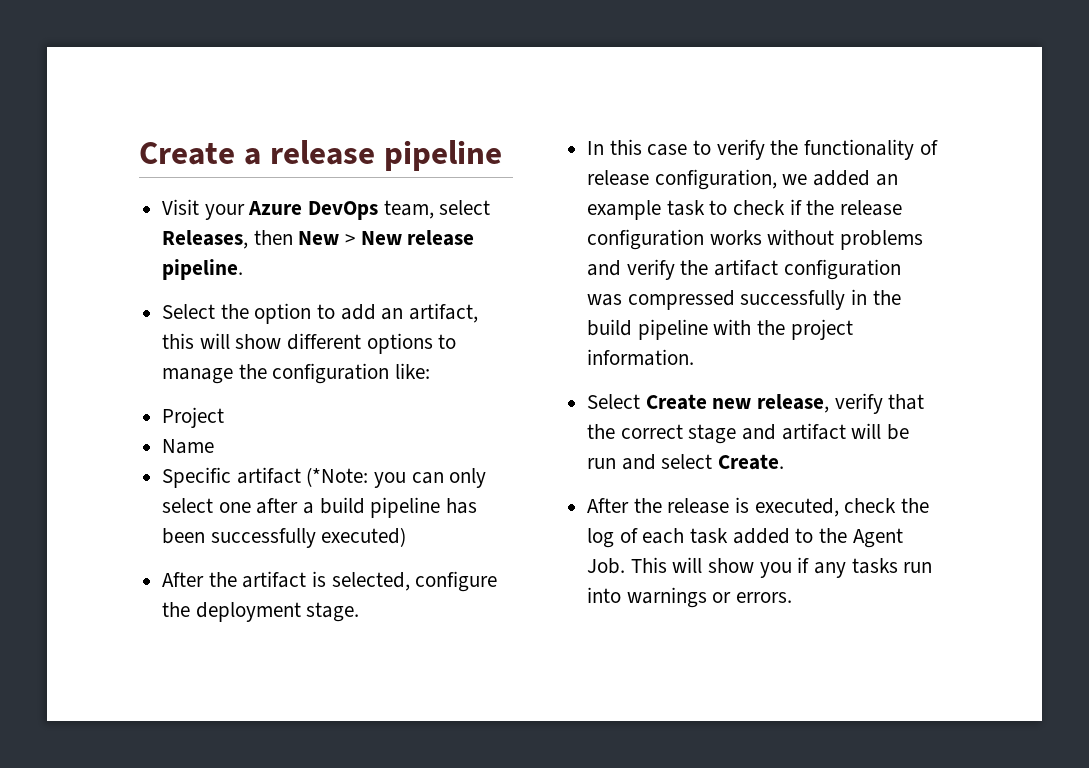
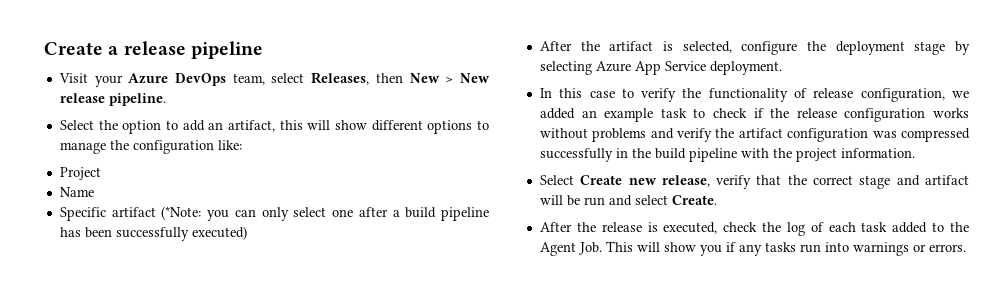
- After the artifact is selected, configure the deployment stage.
+ After the artifact is selected, configure the deployment stage by selecting Azure App Service deployment.

